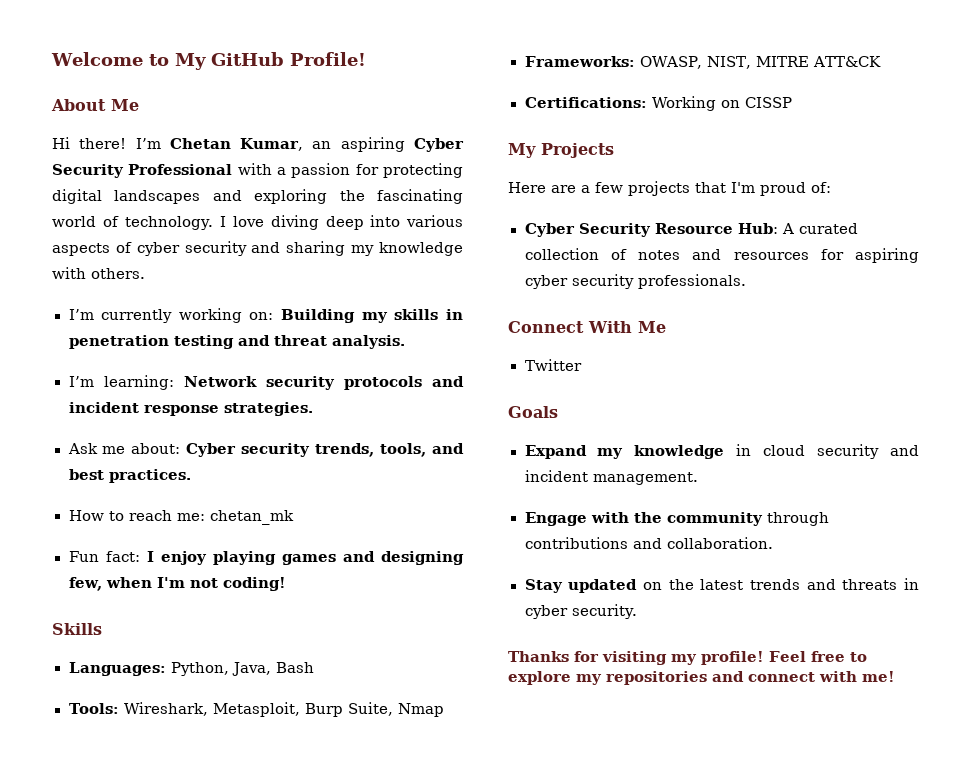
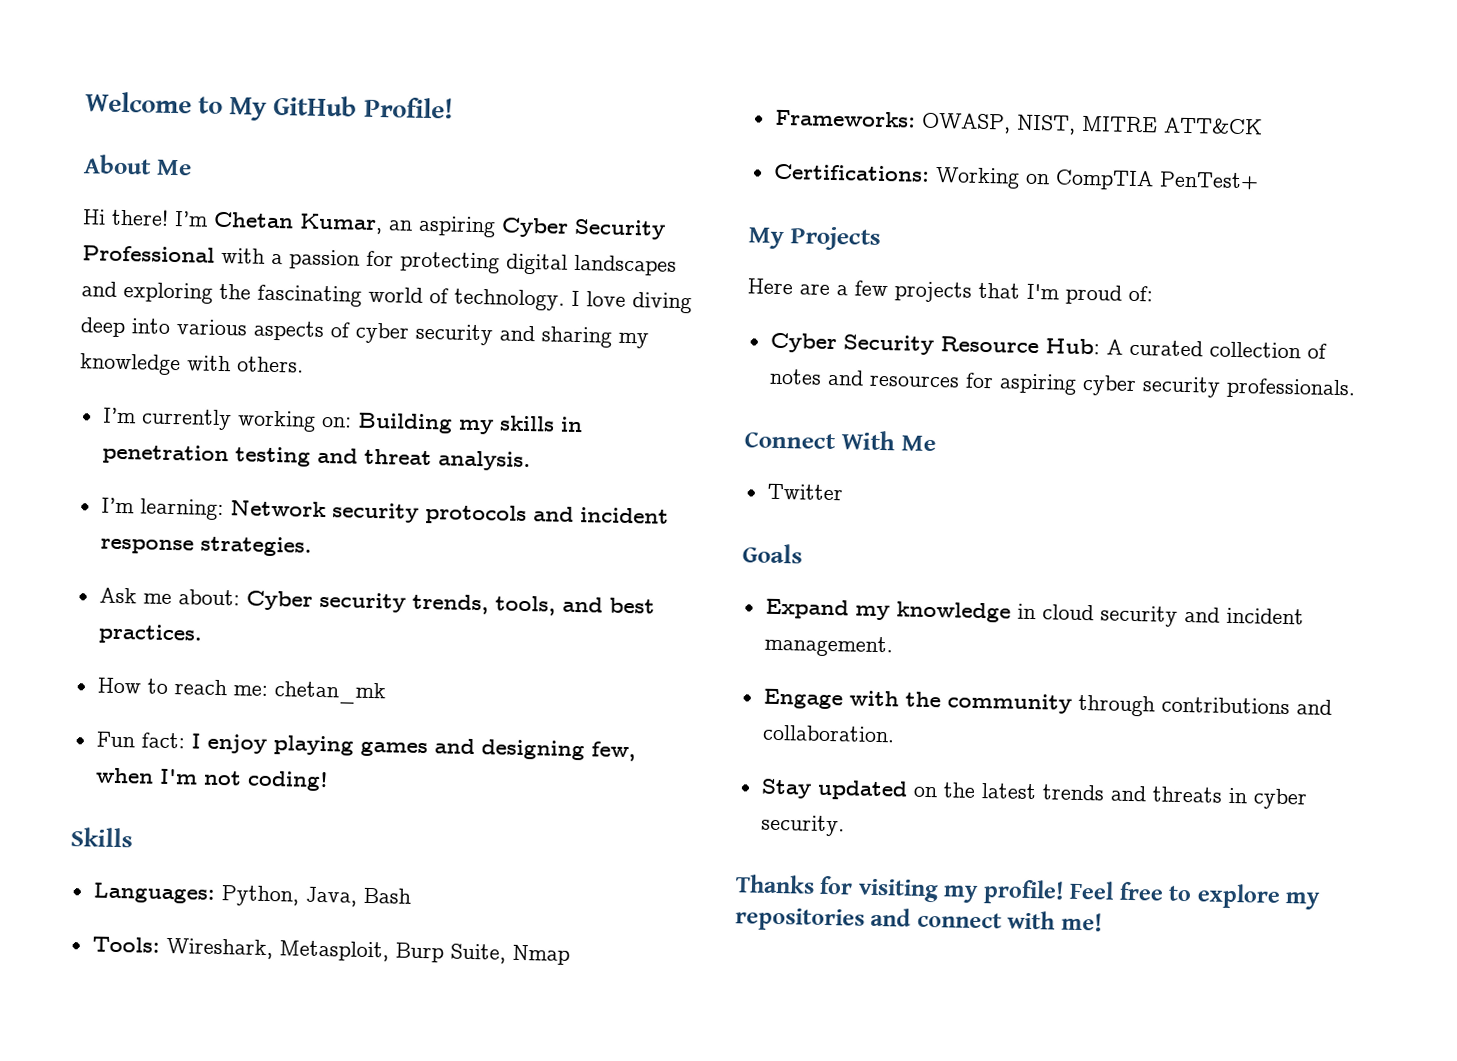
- Certifications: Working on CISSP
+ Certifications: Working on CompTIA PenTest+

